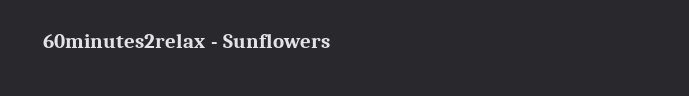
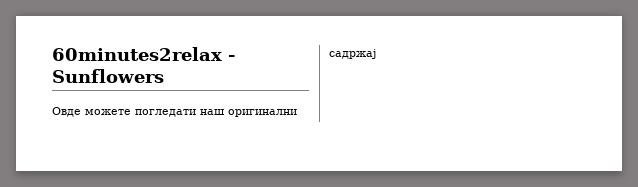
+ Овде можете погледати наш оригинални садржај

